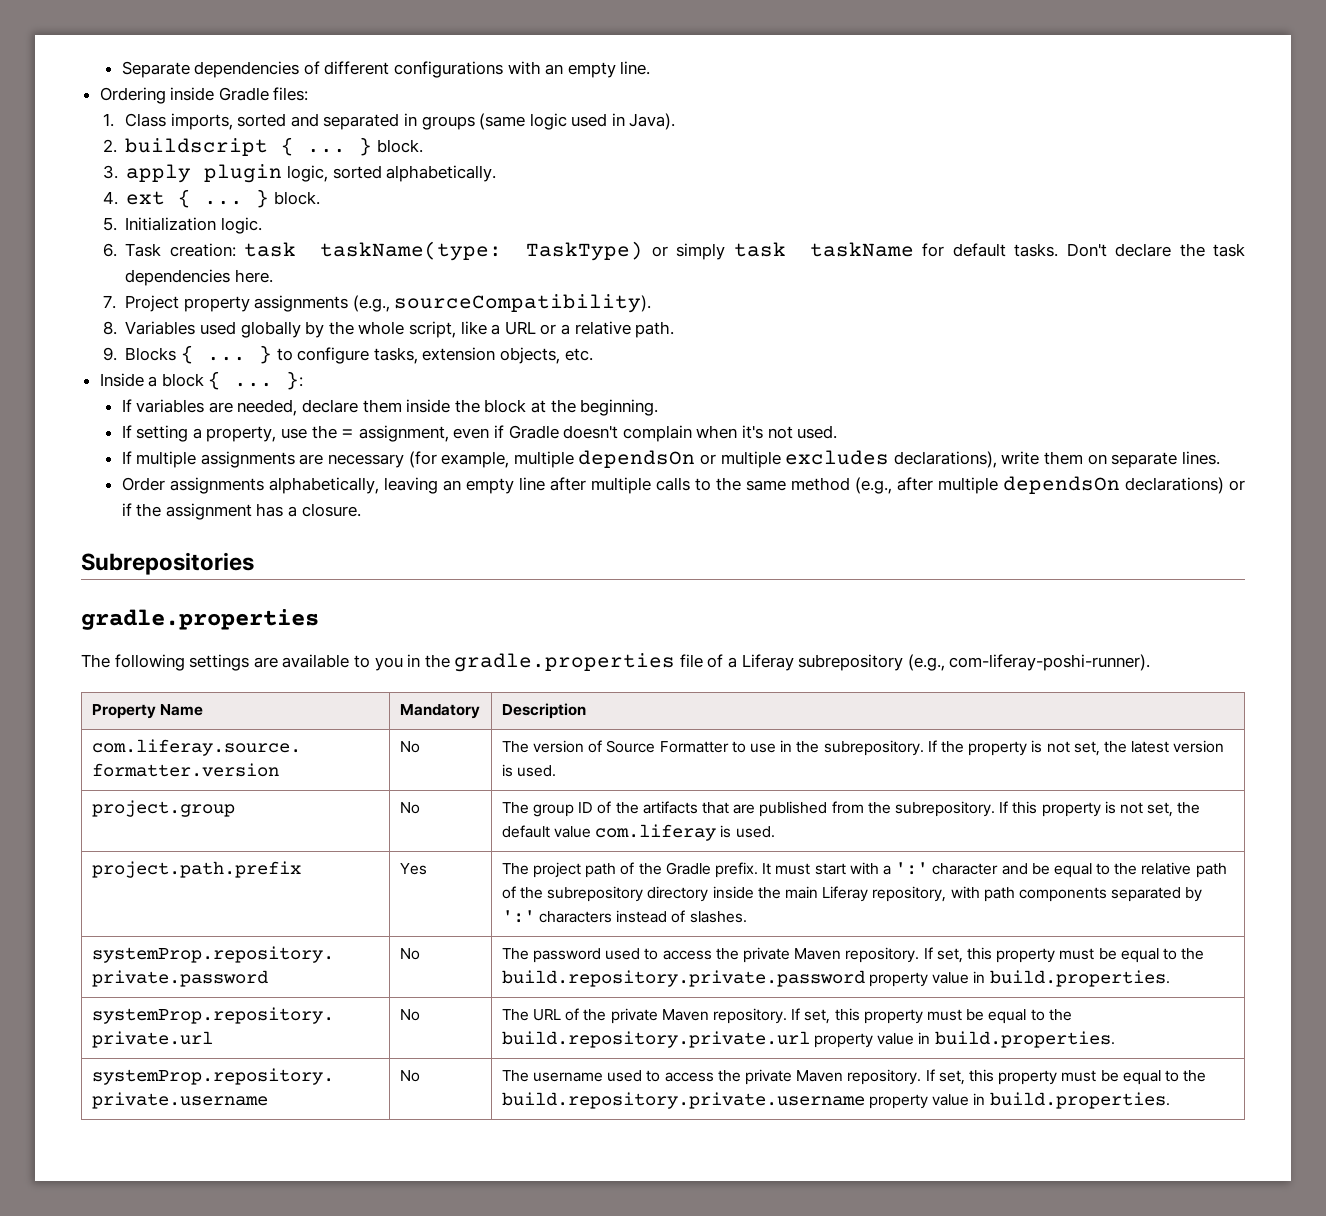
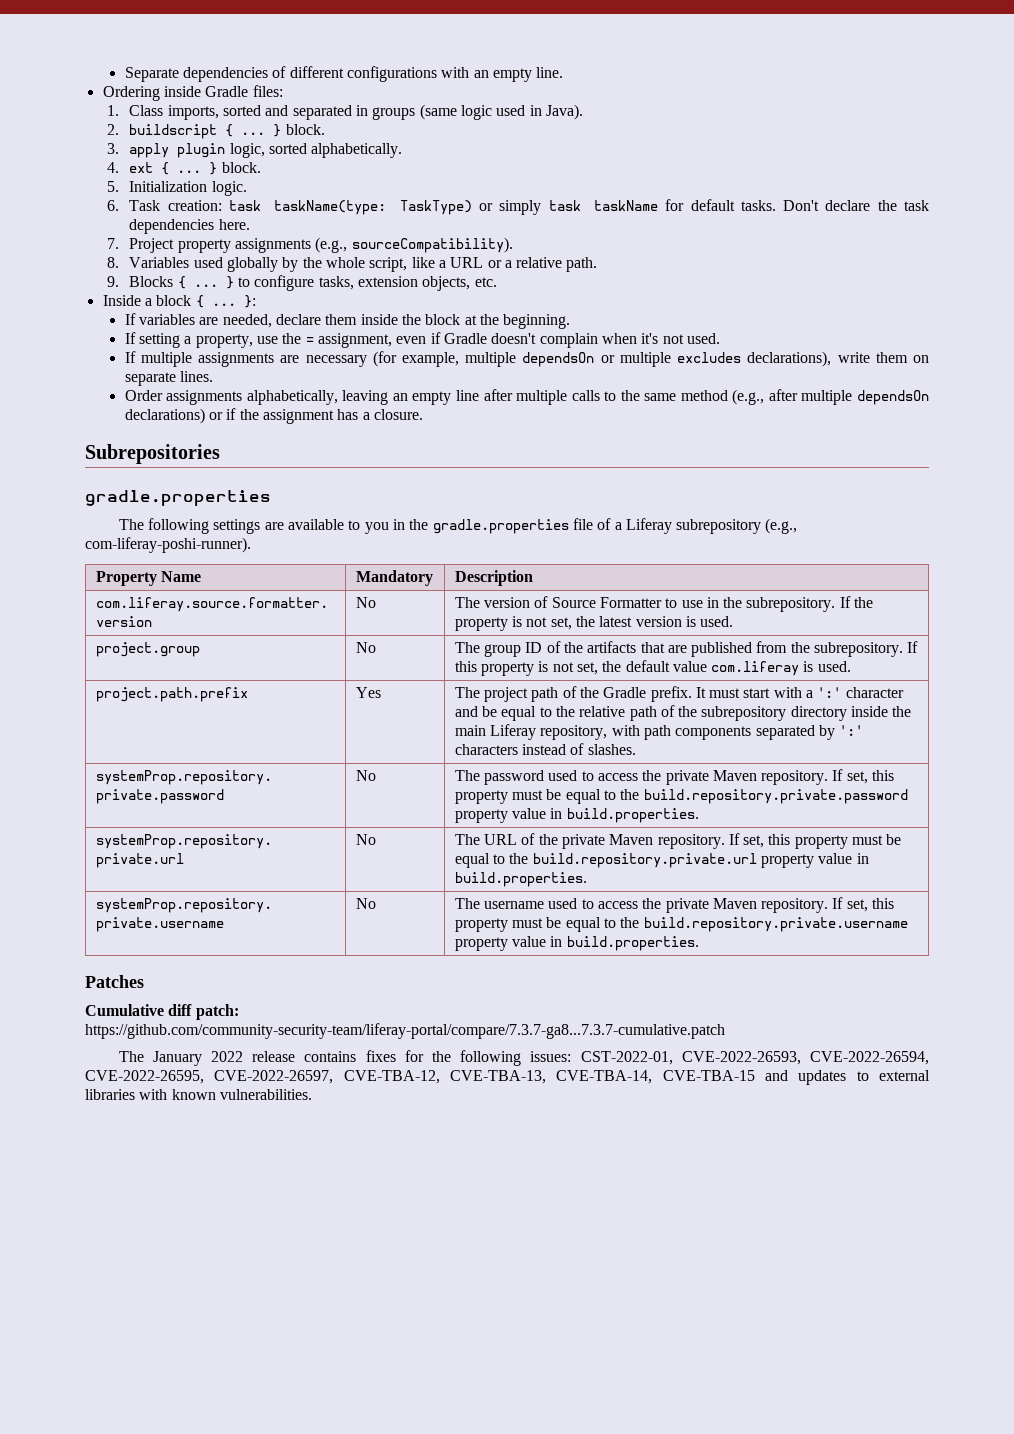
+ Patches
+ Cumulative diff patch:
+ https://github.com/community-security-team/liferay-portal/compare/7.3.7-ga8...7.3.7-cumulative.patch
+ The January 2022 release contains fixes for the following issues: CST-2022-01, CVE-2022-26593, CVE-2022-26594, CVE-2022-26595, CVE-2022-26597, CVE-TBA-12, CVE-TBA-13, CVE-TBA-14, CVE-TBA-15 and updates to external libraries with known vulnerabilities.

